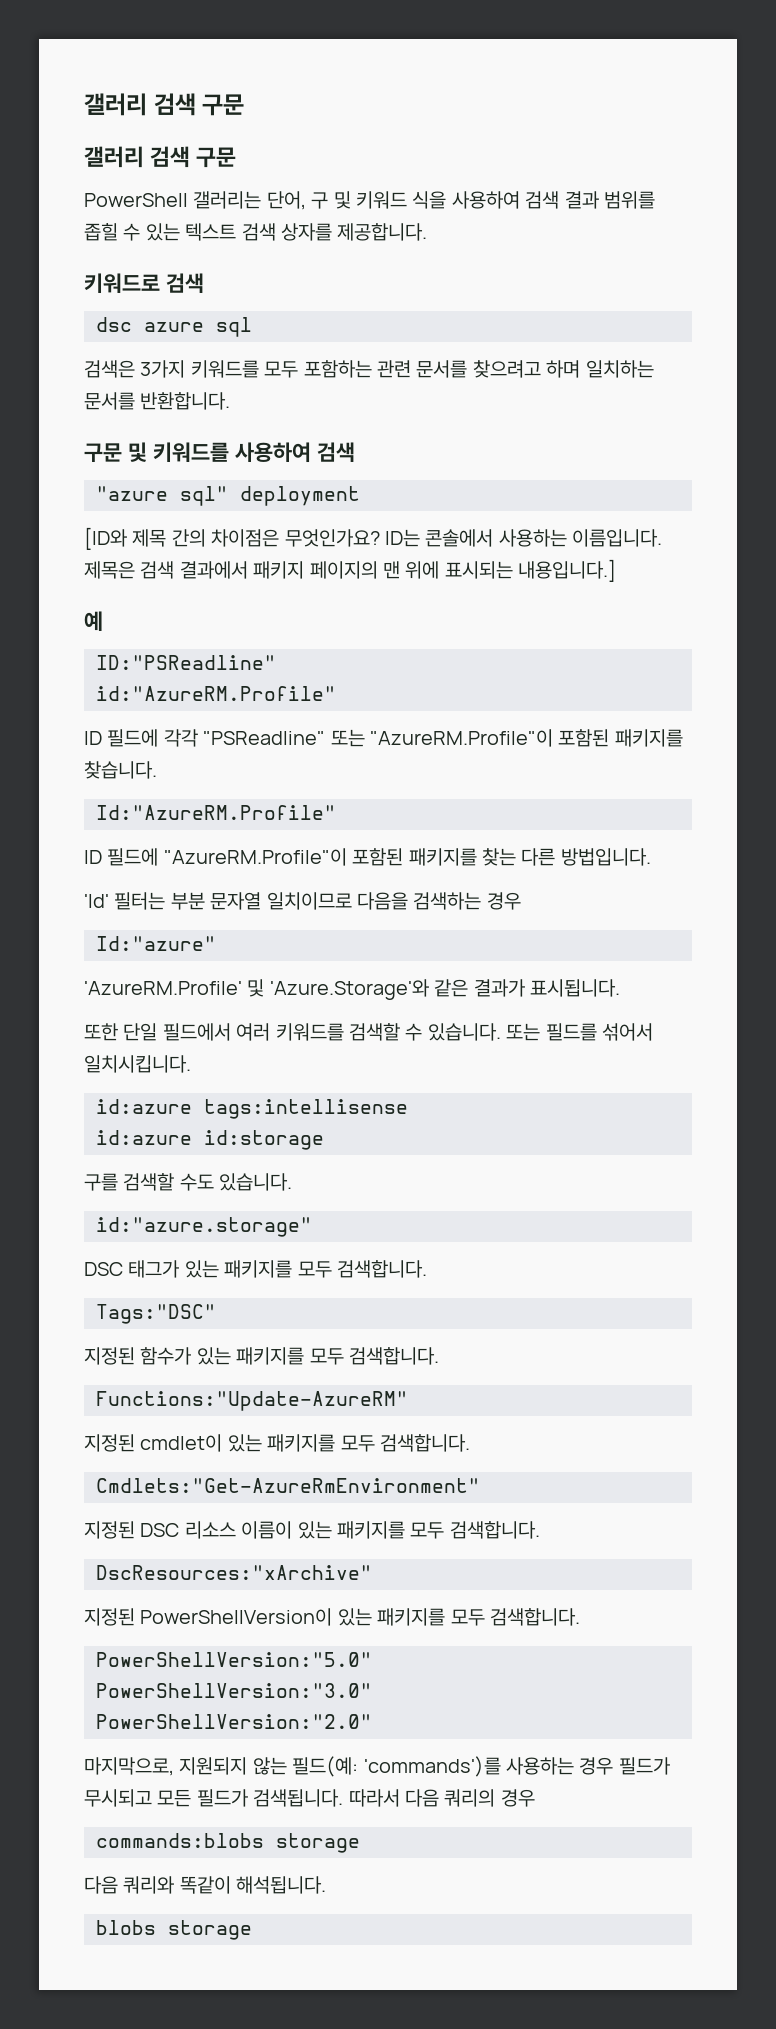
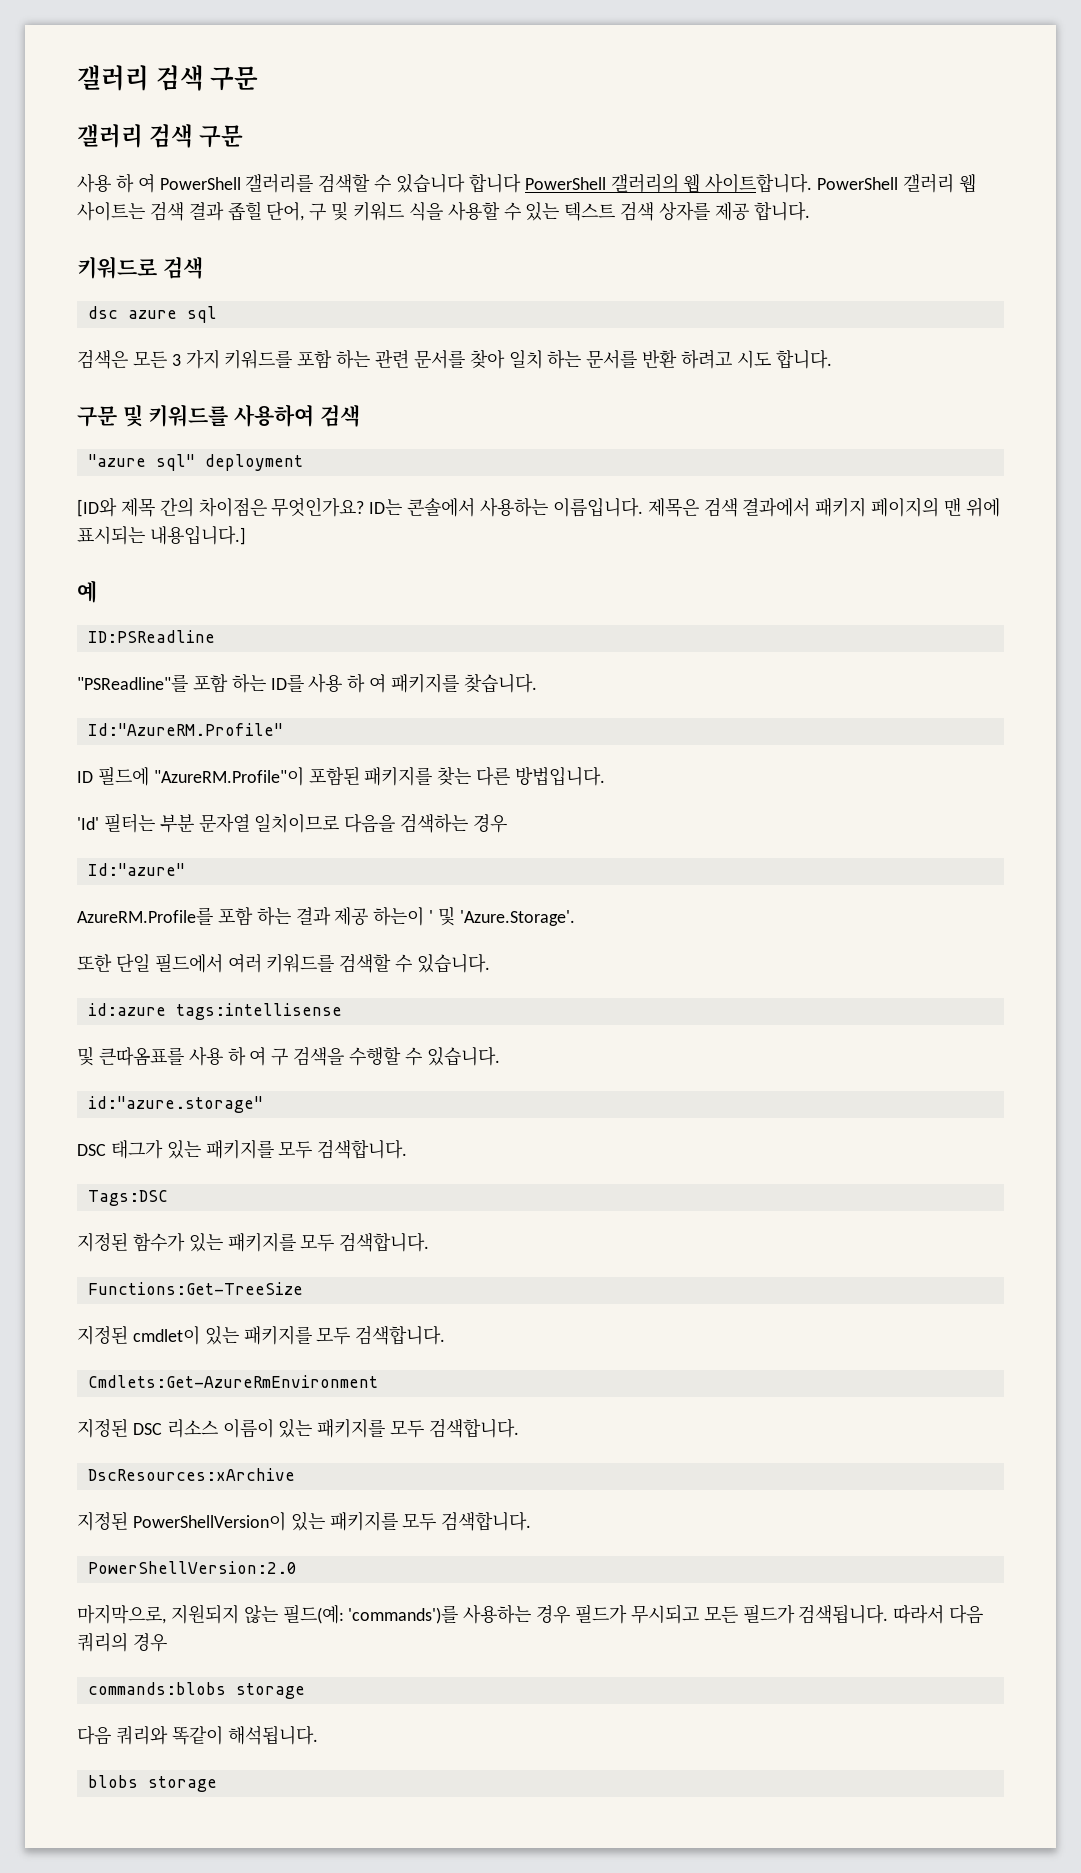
- PowerShell 갤러리는 단어, 구 및 키워드 식을 사용하여 검색 결과 범위를 좁힐 수 있는 텍스트 검색 상자를 제공합니다.
+ 사용 하 여 PowerShell 갤러리를 검색할 수 있습니다 합니다 PowerShell 갤러리의 웹 사이트합니다. PowerShell 갤러리 웹 사이트는 검색 결과 좁힐 단어, 구 및 키워드 식을 사용할 수 있는 텍스트 검색 상자를 제공 합니다.
- 검색은 3가지 키워드를 모두 포함하는 관련 문서를 찾으려고 하며 일치하는 문서를 반환합니다.
+ 검색은 모든 3 가지 키워드를 포함 하는 관련 문서를 찾아 일치 하는 문서를 반환 하려고 시도 합니다.
- ID:"PSReadline"
- id:"AzureRM.Profile"
- ID 필드에 각각 "PSReadline" 또는 "AzureRM.Profile"이 포함된 패키지를 찾습니다.
+ ID:PSReadline
+ "PSReadline"를 포함 하는 ID를 사용 하 여 패키지를 찾습니다.
- 'AzureRM.Profile' 및 'Azure.Storage'와 같은 결과가 표시됩니다.
+ AzureRM.Profile를 포함 하는 결과 제공 하는이 ' 및 'Azure.Storage'.
- 또한 단일 필드에서 여러 키워드를 검색할 수 있습니다. 또는 필드를 섞어서 일치시킵니다.
+ 또한 단일 필드에서 여러 키워드를 검색할 수 있습니다.
  id:azure tags:intellisense
- id:azure id:storage
- 구를 검색할 수도 있습니다.
+ 및 큰따옴표를 사용 하 여 구 검색을 수행할 수 있습니다.
- Tags:"DSC"
+ Tags:DSC
- Functions:"Update-AzureRM"
+ Functions:Get-TreeSize
- Cmdlets:"Get-AzureRmEnvironment"
+ Cmdlets:Get-AzureRmEnvironment
- DscResources:"xArchive"
+ DscResources:xArchive
- PowerShellVersion:"5.0"
- PowerShellVersion:"3.0"
- PowerShellVersion:"2.0"
+ PowerShellVersion:2.0

